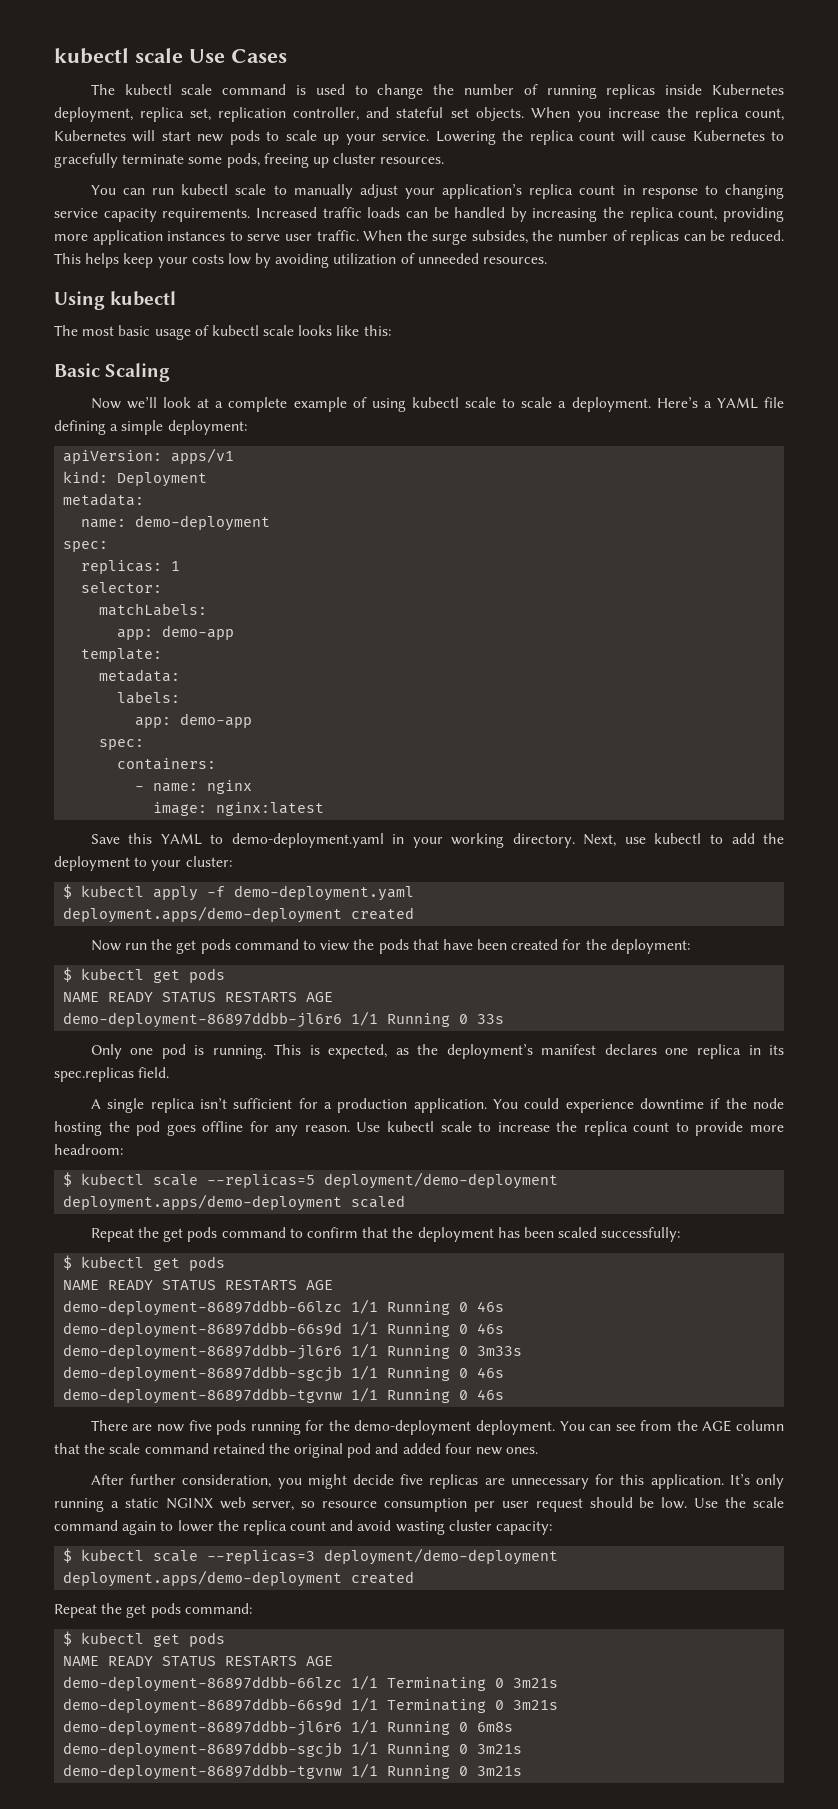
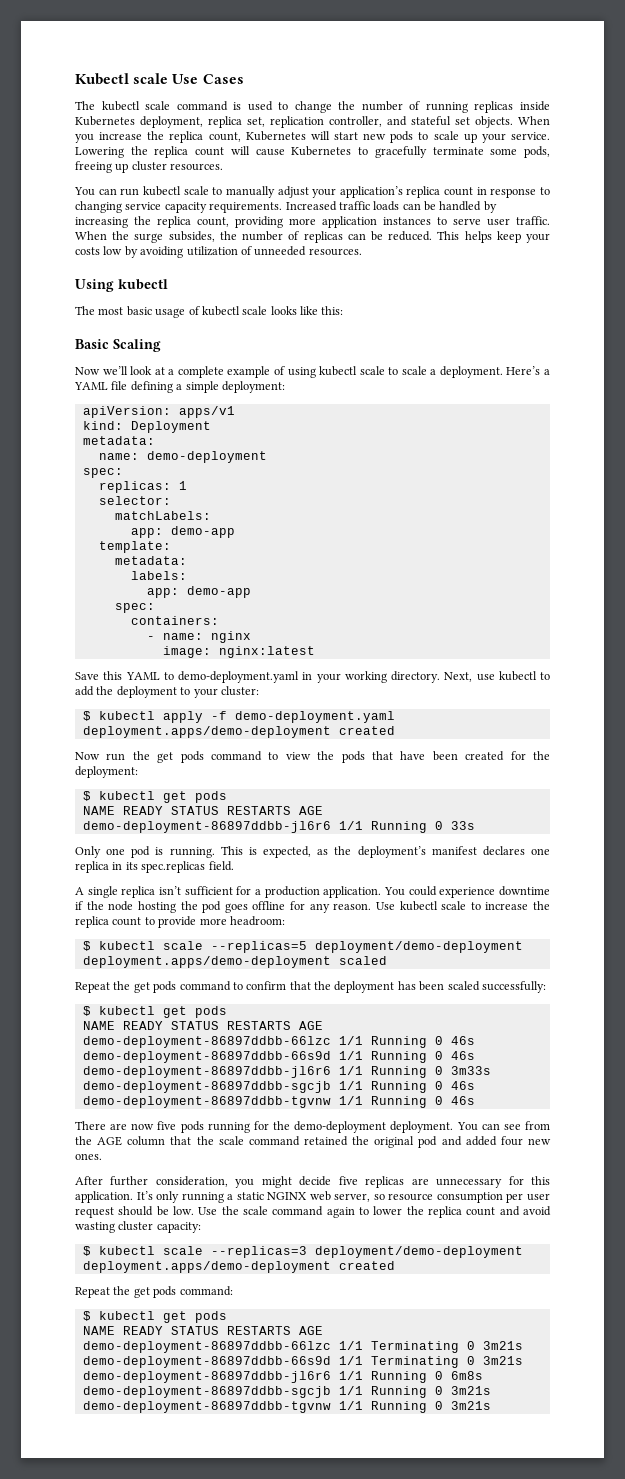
- kubectl scale Use Cases
+ Kubectl scale Use Cases

